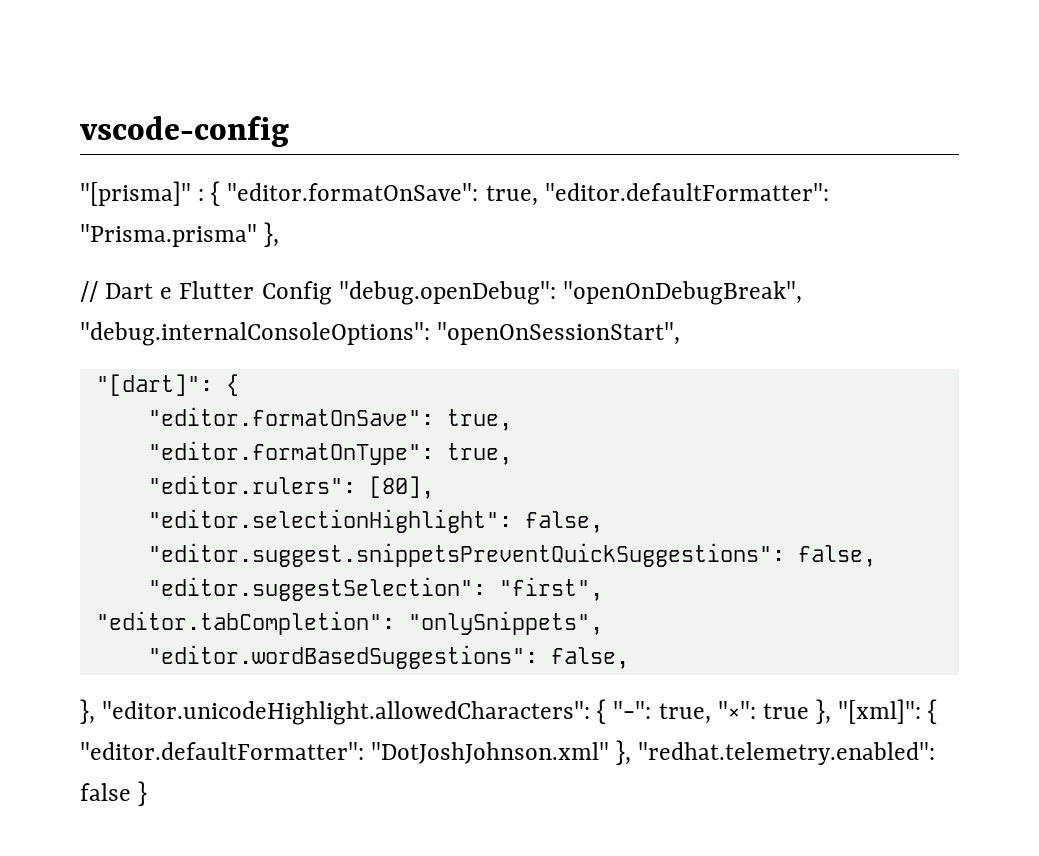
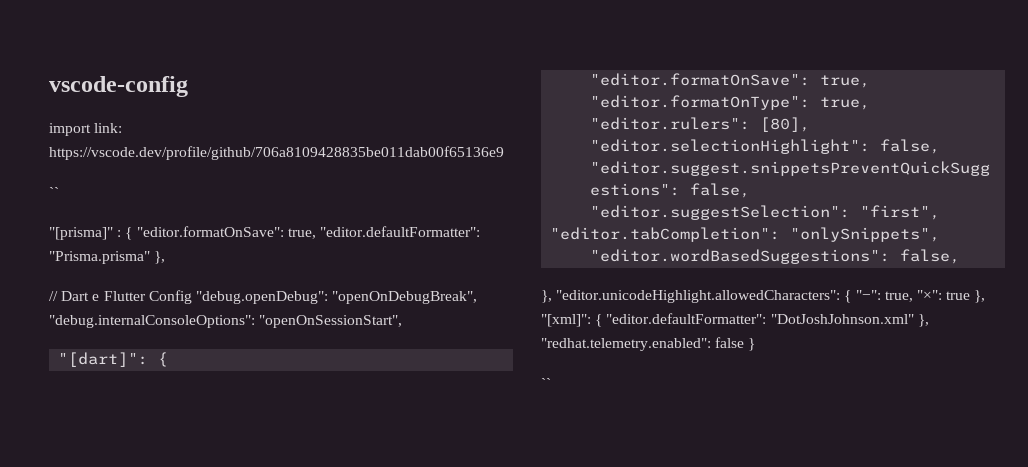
+ import link: https://vscode.dev/profile/github/706a8109428835be011dab00f65136e9
+ ``
  }, "editor.unicodeHighlight.allowedCharacters": { "−": true, "×": true }, "[xml]": { "editor.defaultFormatter": "DotJoshJohnson.xml" }, "redhat.telemetry.enabled": false }
+ ``

